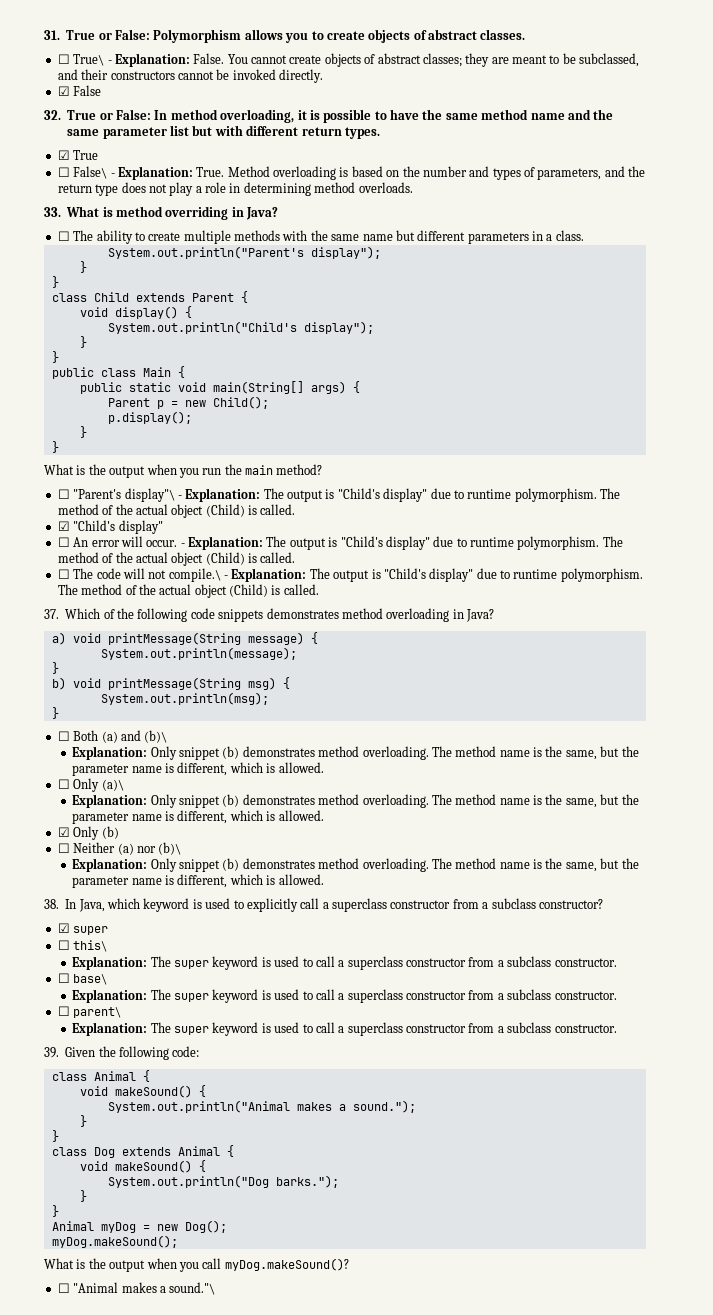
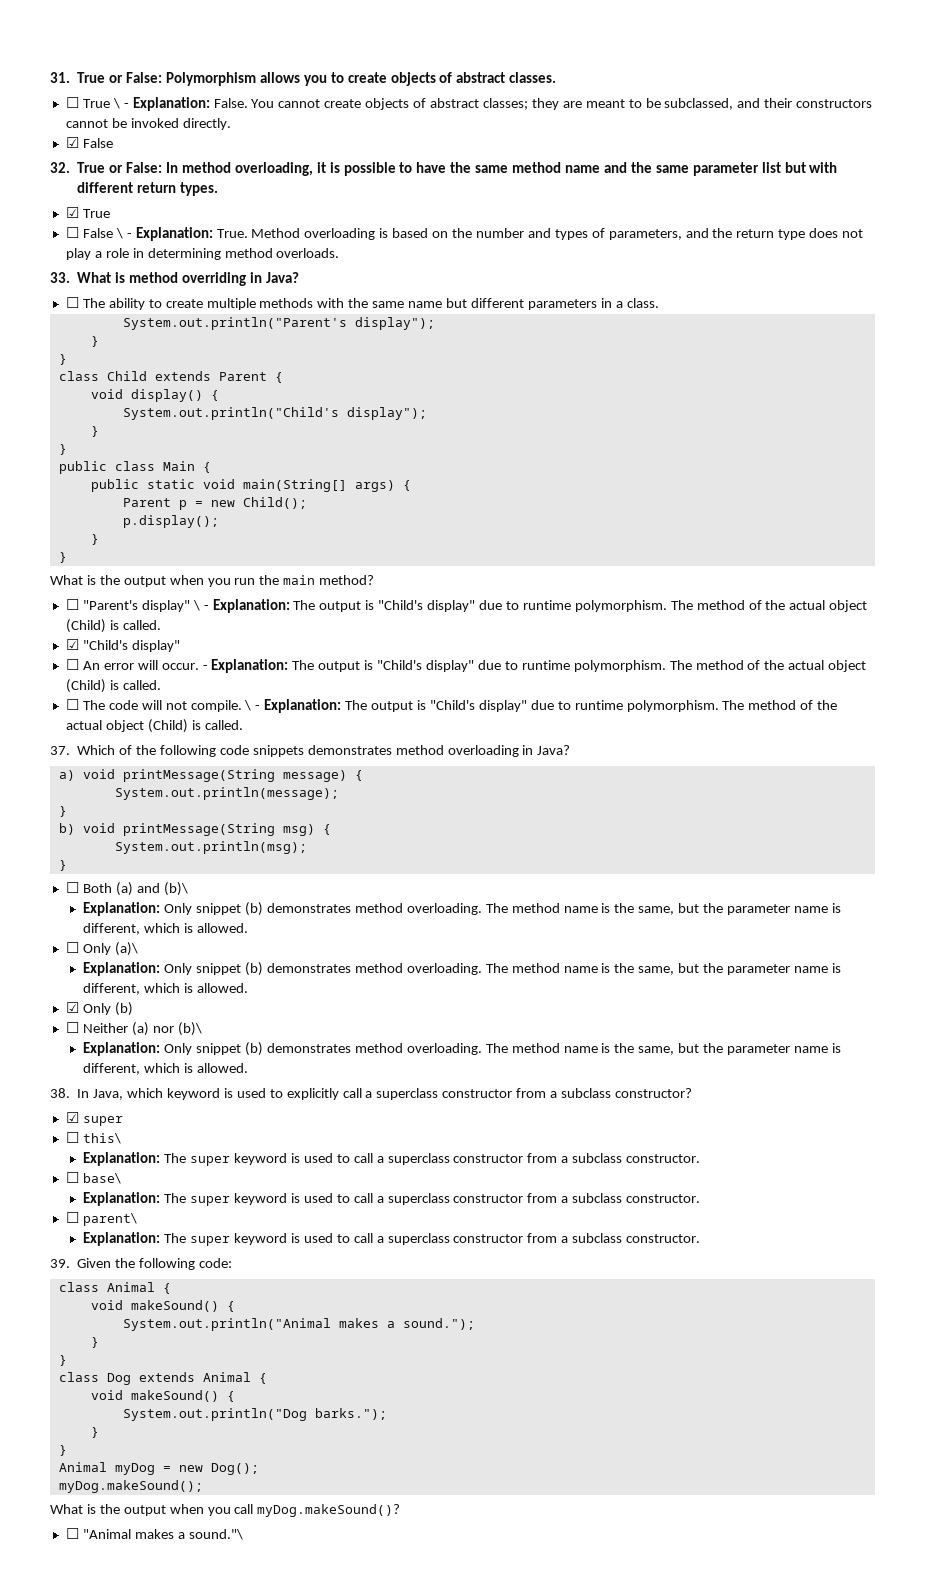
- ☐ True\ - Explanation: False.
+ ☐ True \ - Explanation: False.
- ☐ False\ - Explanation: True.
+ ☐ False \ - Explanation: True.
- ☐ "Parent's display"\ - Explanation: The output is "Child's display" due to runtime polymorphism.
+ ☐ "Parent's display" \ - Explanation: The output is "Child's display" due to runtime polymorphism.
- ☐ The code will not compile.\ - Explanation: The output is "Child's display" due to runtime polymorphism.
+ ☐ The code will not compile. \ - Explanation: The output is "Child's display" due to runtime polymorphism.

